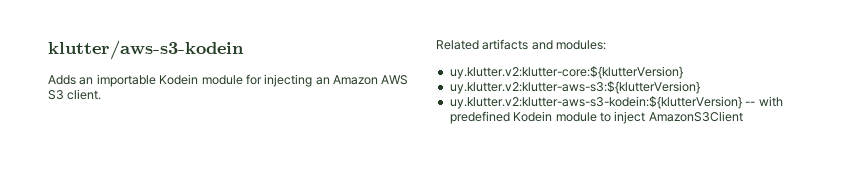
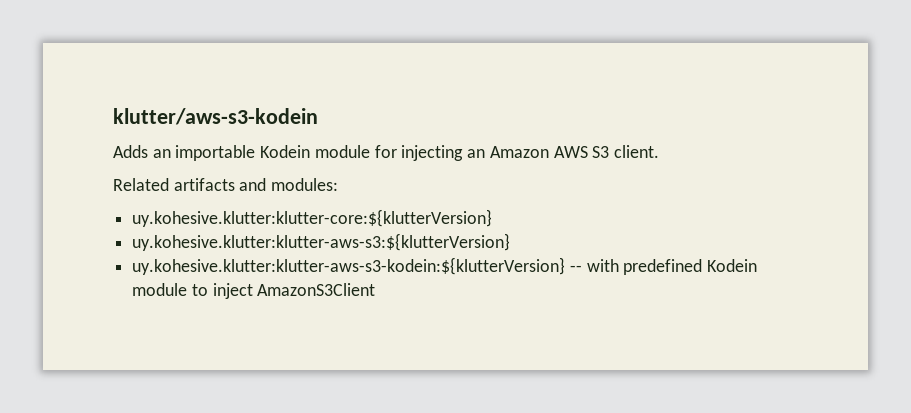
- uy.klutter.v2:klutter-core:${klutterVersion}
- uy.klutter.v2:klutter-aws-s3:${klutterVersion}
- uy.klutter.v2:klutter-aws-s3-kodein:${klutterVersion} -- with predefined Kodein module to inject AmazonS3Client
+ uy.kohesive.klutter:klutter-core:${klutterVersion}
+ uy.kohesive.klutter:klutter-aws-s3:${klutterVersion}
+ uy.kohesive.klutter:klutter-aws-s3-kodein:${klutterVersion} -- with predefined Kodein module to inject AmazonS3Client

